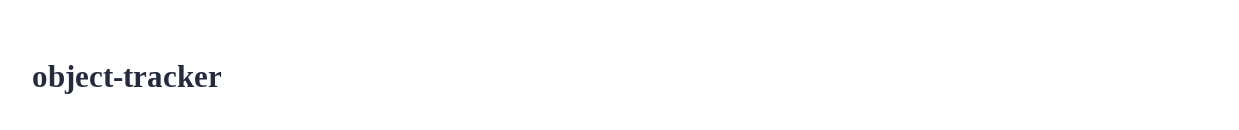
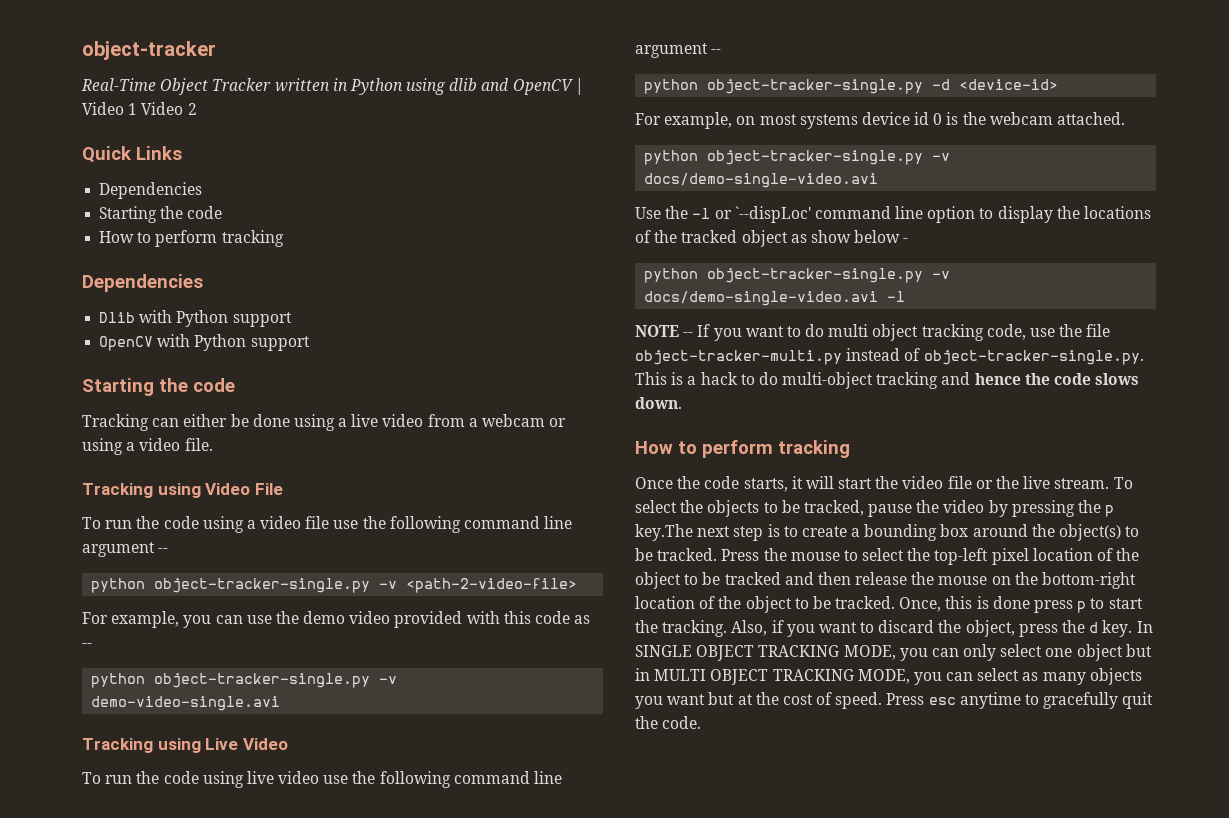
+ Real-Time Object Tracker written in Python using dlib and OpenCV | Video 1 Video 2
+ Quick Links
+ Dependencies
+ Starting the code
+ How to perform tracking
+ Dependencies
+ Dlib with Python support
+ OpenCV with Python support
+ Starting the code
+ Tracking can either be done using a live video from a webcam or using a video file.
+ Tracking using Video File
+ To run the code using a video file use the following command line argument --
+ python object-tracker-single.py -v <path-2-video-file>
+ For example, you can use the demo video provided with this code as --
+ python object-tracker-single.py -v demo-video-single.avi
+ Tracking using Live Video
+ To run the code using live video use the following command line argument --
+ python object-tracker-single.py -d <device-id>
+ For example, on most systems device id 0 is the webcam attached.
+ python object-tracker-single.py -v docs/demo-single-video.avi
+ Use the -l or `--dispLoc' command line option to display the locations of the tracked object as show below -
+ python object-tracker-single.py -v docs/demo-single-video.avi -l
+ NOTE -- If you want to do multi object tracking code, use the file object-tracker-multi.py instead of object-tracker-single.py. This is a hack to do multi-object tracking and hence the code slows down.
+ How to perform tracking
+ Once the code starts, it will start the video file or the live stream. To select the objects to be tracked, pause the video by pressing the p key.The next step is to create a bounding box around the object(s) to be tracked. Press the mouse to select the top-left pixel location of the object to be tracked and then release the mouse on the bottom-right location of the object to be tracked. Once, this is done press p to start the tracking. Also, if you want to discard the object, press the d key. In SINGLE OBJECT TRACKING MODE, you can only select one object but in MULTI OBJECT TRACKING MODE, you can select as many objects you want but at the cost of speed. Press esc anytime to gracefully quit the code.

